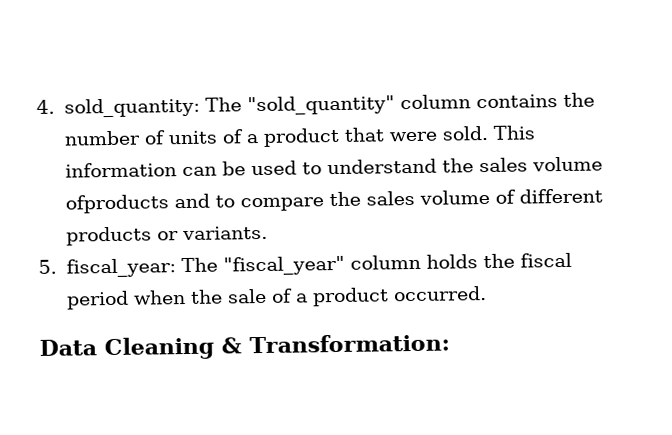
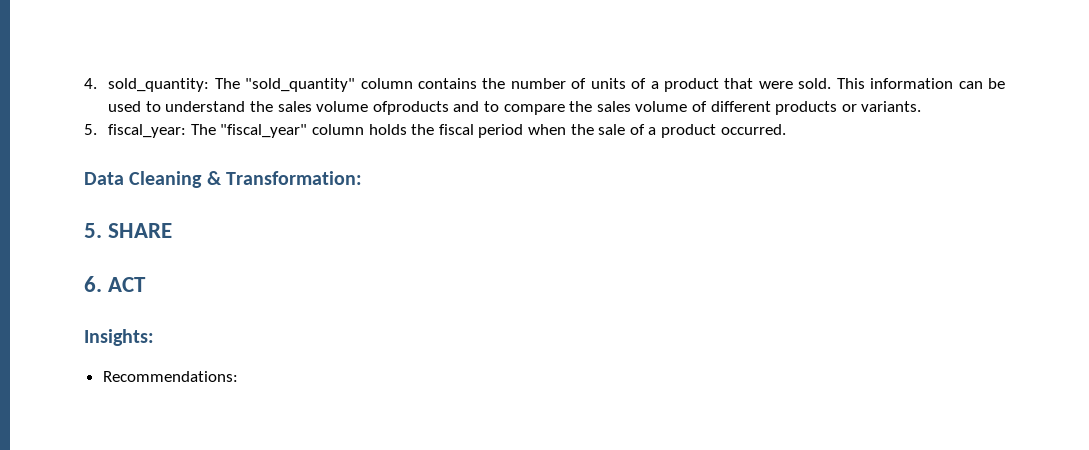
+ 5. SHARE
+ 6. ACT
+ Insights:
+ Recommendations:

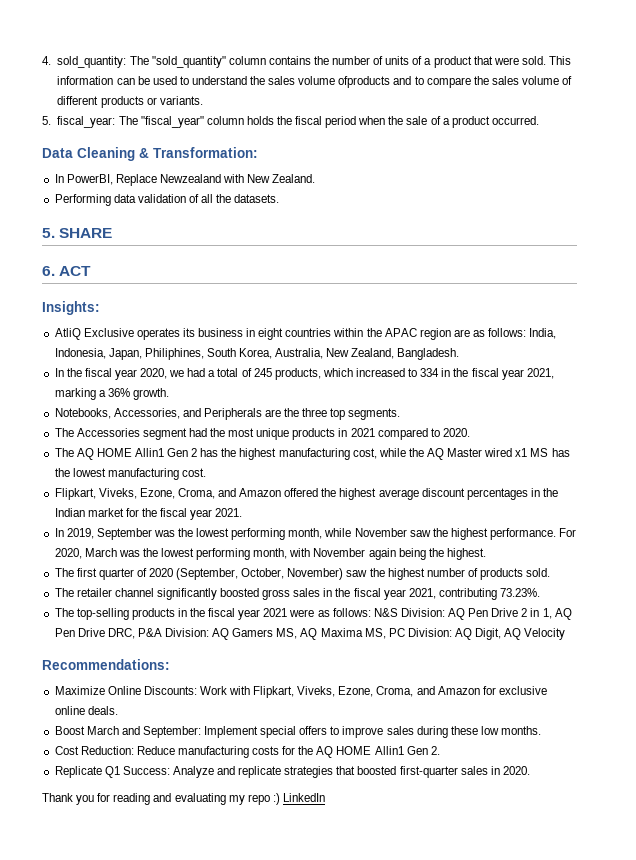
+ In PowerBI, Replace Newzealand with New Zealand.
+ Performing data validation of all the datasets.
+ AtliQ Exclusive operates its business in eight countries within the APAC region are as follows: India, Indonesia, Japan, Philiphines, South Korea, Australia, New Zealand, Bangladesh.
+ In the fiscal year 2020, we had a total of 245 products, which increased to 334 in the fiscal year 2021, marking a 36% growth.
+ Notebooks, Accessories, and Peripherals are the three top segments.
+ The Accessories segment had the most unique products in 2021 compared to 2020.
+ The AQ HOME Allin1 Gen 2 has the highest manufacturing cost, while the AQ Master wired x1 MS has the lowest manufacturing cost.
+ Flipkart, Viveks, Ezone, Croma, and Amazon offered the highest average discount percentages in the Indian market for the fiscal year 2021.
+ In 2019, September was the lowest performing month, while November saw the highest performance. For 2020, March was the lowest performing month, with November again being the highest.
+ The first quarter of 2020 (September, October, November) saw the highest number of products sold.
+ The retailer channel significantly boosted gross sales in the fiscal year 2021, contributing 73.23%.
+ The top-selling products in the fiscal year 2021 were as follows: N&S Division: AQ Pen Drive 2 in 1, AQ Pen Drive DRC, P&A Division: AQ Gamers MS, AQ Maxima MS, PC Division: AQ Digit, AQ Velocity
  Recommendations:
+ Maximize Online Discounts: Work with Flipkart, Viveks, Ezone, Croma, and Amazon for exclusive online deals.
+ Boost March and September: Implement special offers to improve sales during these low months.
+ Cost Reduction: Reduce manufacturing costs for the AQ HOME Allin1 Gen 2.
+ Replicate Q1 Success: Analyze and replicate strategies that boosted first-quarter sales in 2020.
+ Thank you for reading and evaluating my repo :) LinkedIn

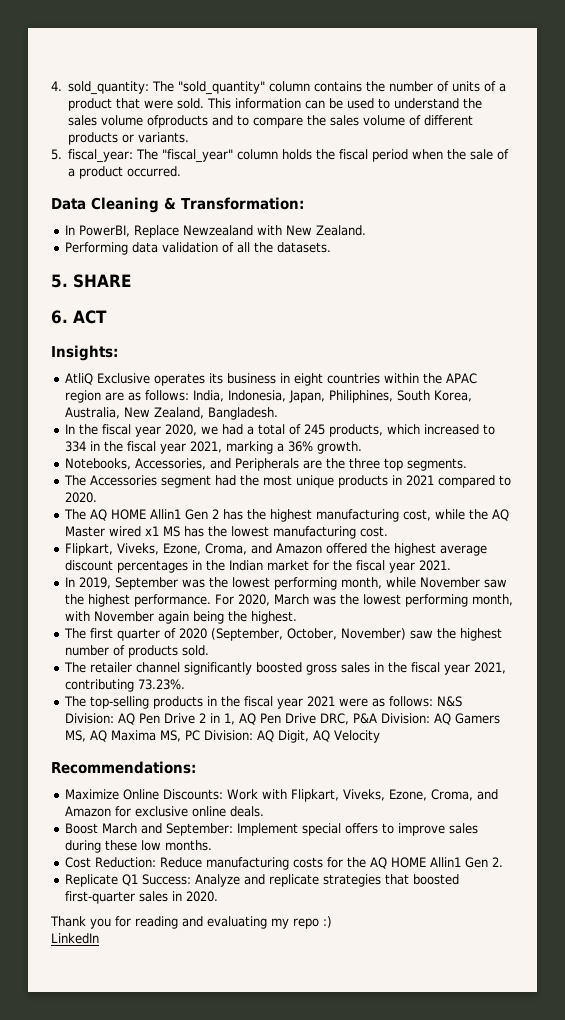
- Thank you for reading and evaluating my repo :) LinkedIn
+ Thank you for reading and evaluating my repo :)
+ LinkedIn

